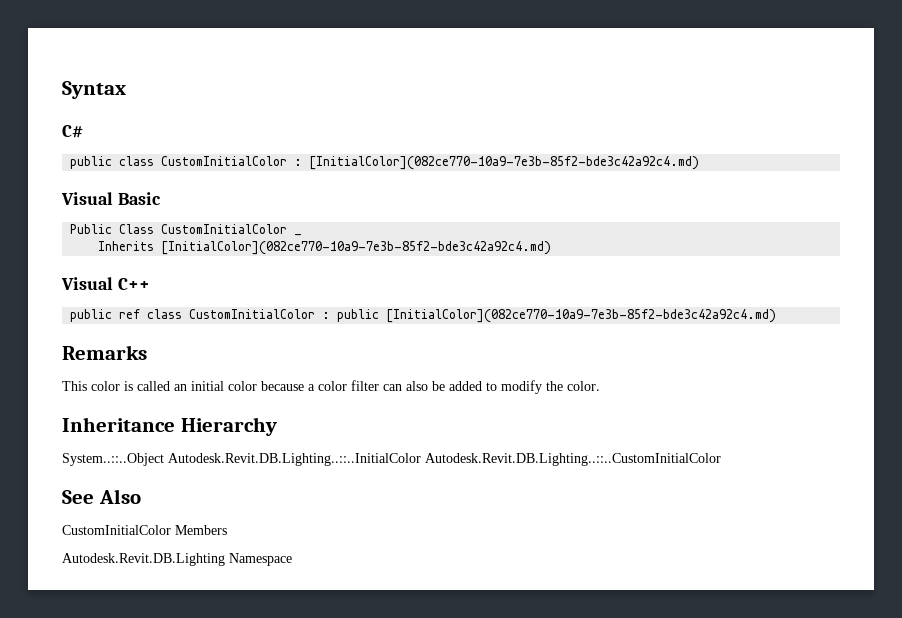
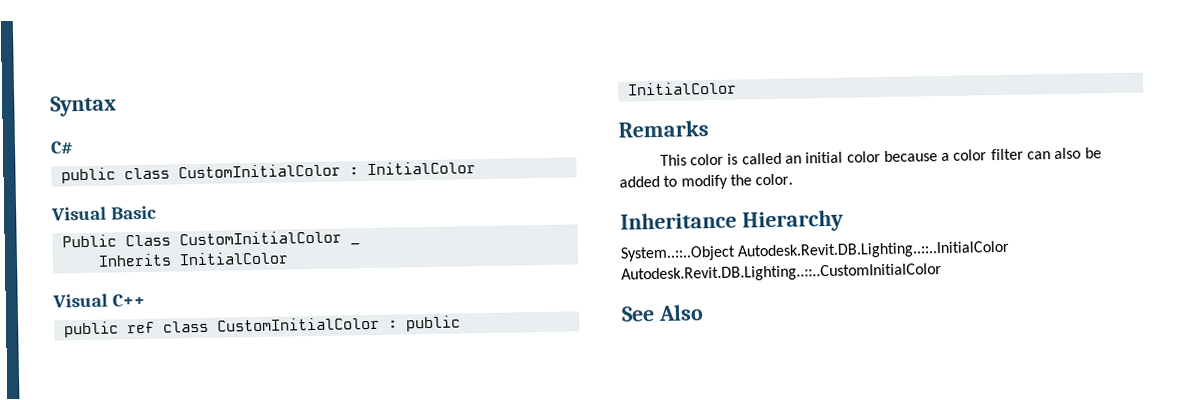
- public class CustomInitialColor : [InitialColor](082ce770-10a9-7e3b-85f2-bde3c42a92c4.md)
+ public class CustomInitialColor : InitialColor
- Inherits [InitialColor](082ce770-10a9-7e3b-85f2-bde3c42a92c4.md)
+ Inherits InitialColor
- public ref class CustomInitialColor : public [InitialColor](082ce770-10a9-7e3b-85f2-bde3c42a92c4.md)
+ public ref class CustomInitialColor : public InitialColor
- CustomInitialColor Members
- Autodesk.Revit.DB.Lighting Namespace

